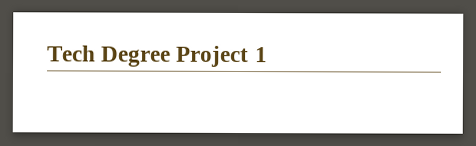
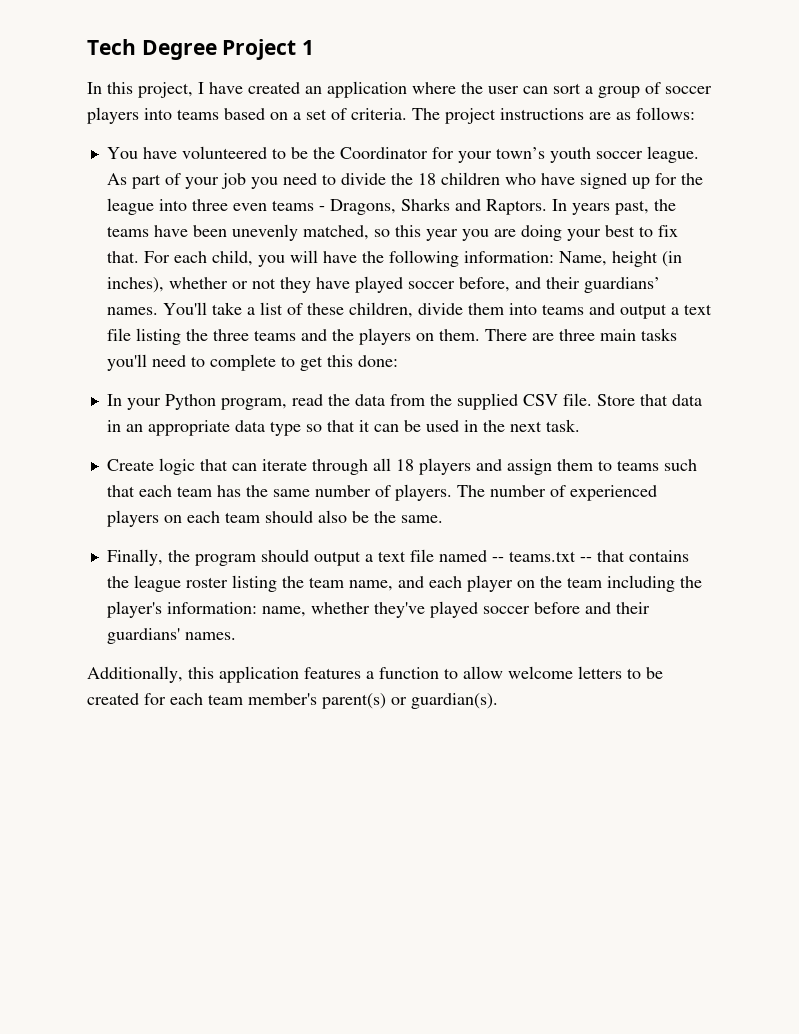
+ In this project, I have created an application where the user can sort a group of soccer players into teams based on a set of criteria. The project instructions are as follows:
+ You have volunteered to be the Coordinator for your town’s youth soccer league. As part of your job you need to divide the 18 children who have signed up for the league into three even teams - Dragons, Sharks and Raptors. In years past, the teams have been unevenly matched, so this year you are doing your best to fix that. For each child, you will have the following information: Name, height (in inches), whether or not they have played soccer before, and their guardians’ names. You'll take a list of these children, divide them into teams and output a text file listing the three teams and the players on them. There are three main tasks you'll need to complete to get this done:
+ In your Python program, read the data from the supplied CSV file. Store that data in an appropriate data type so that it can be used in the next task.
+ Create logic that can iterate through all 18 players and assign them to teams such that each team has the same number of players. The number of experienced players on each team should also be the same.
+ Finally, the program should output a text file named -- teams.txt -- that contains the league roster listing the team name, and each player on the team including the player's information: name, whether they've played soccer before and their guardians' names.
+ Additionally, this application features a function to allow welcome letters to be created for each team member's parent(s) or guardian(s).

